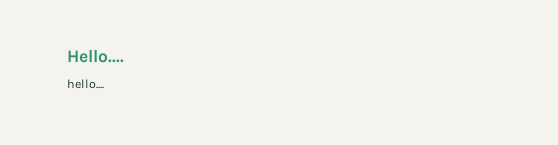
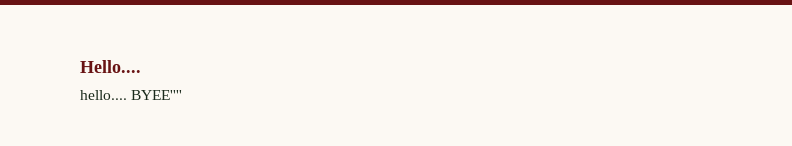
+ BYEE''''

